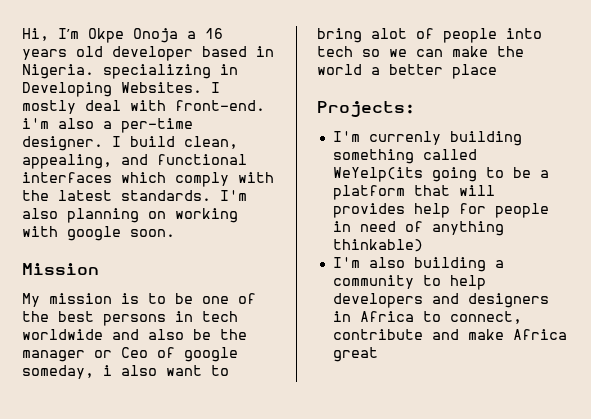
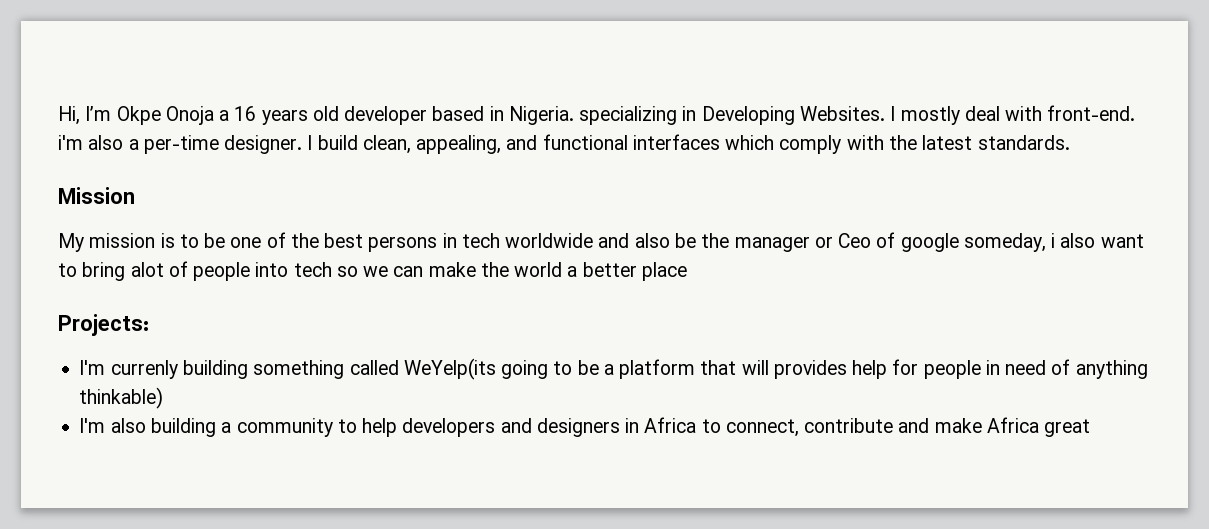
- I'm also planning on working with google soon.

